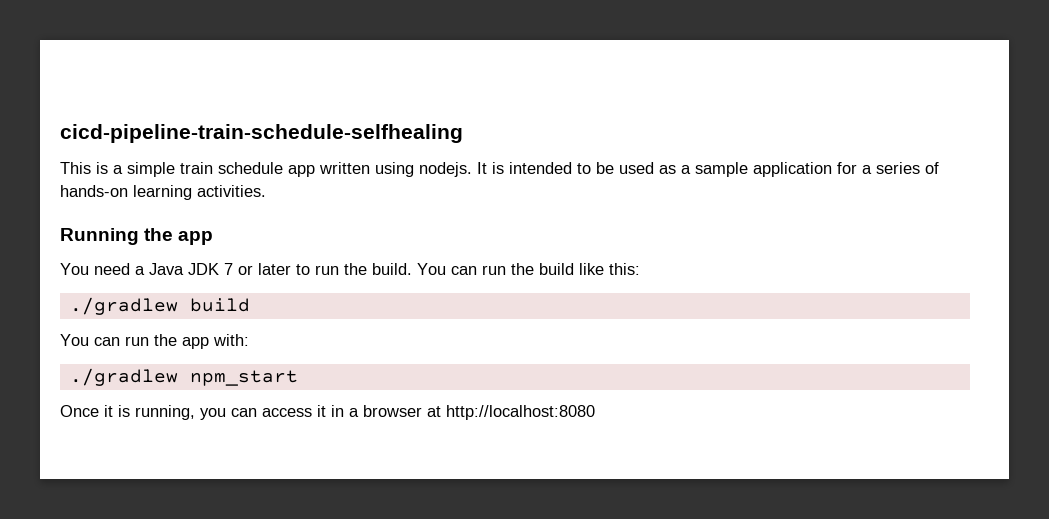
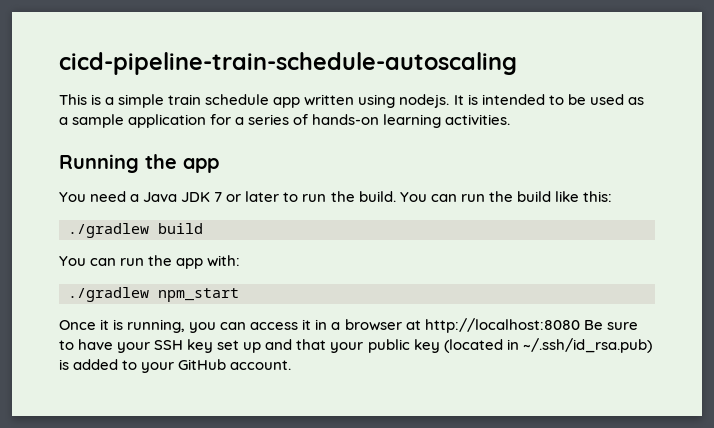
- cicd-pipeline-train-schedule-selfhealing
+ cicd-pipeline-train-schedule-autoscaling
- Once it is running, you can access it in a browser at http://localhost:8080
+ Once it is running, you can access it in a browser at http://localhost:8080 Be sure to have your SSH key set up and that your public key (located in ~/.ssh/id_rsa.pub) is added to your GitHub account.

